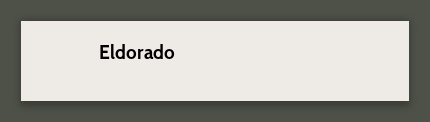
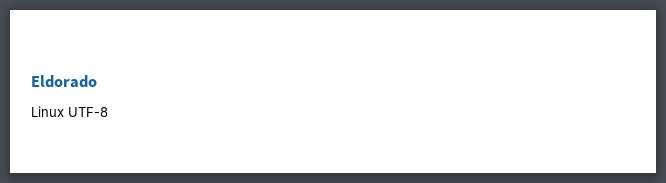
+ Linux UTF-8

